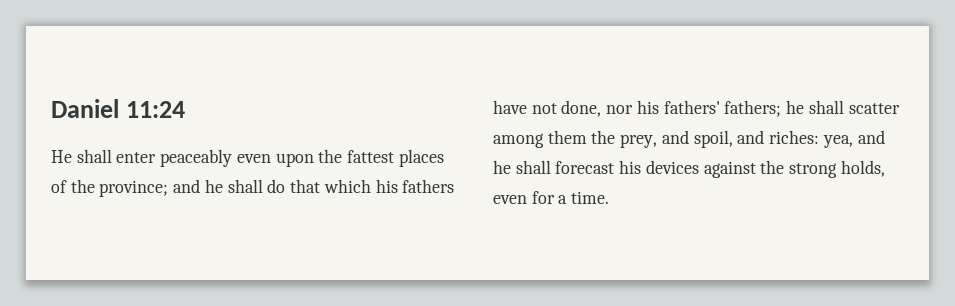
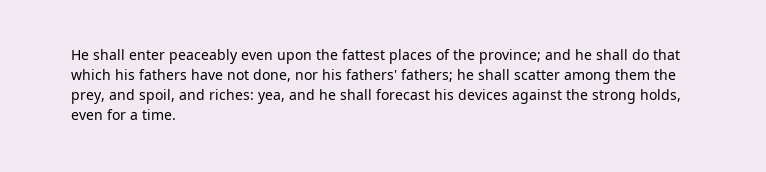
- Daniel 11:24

